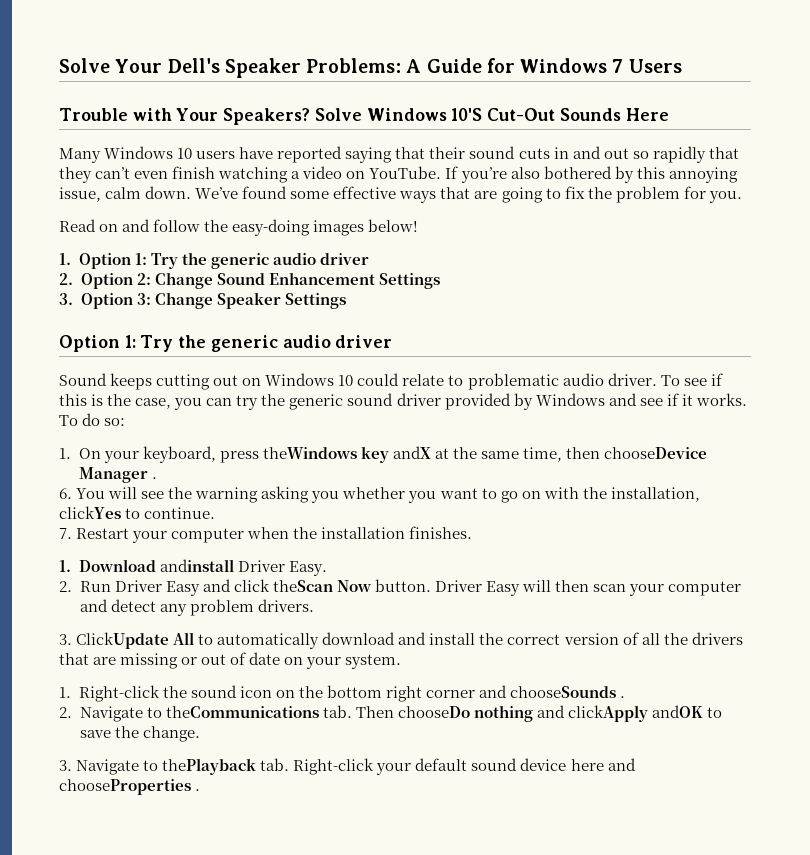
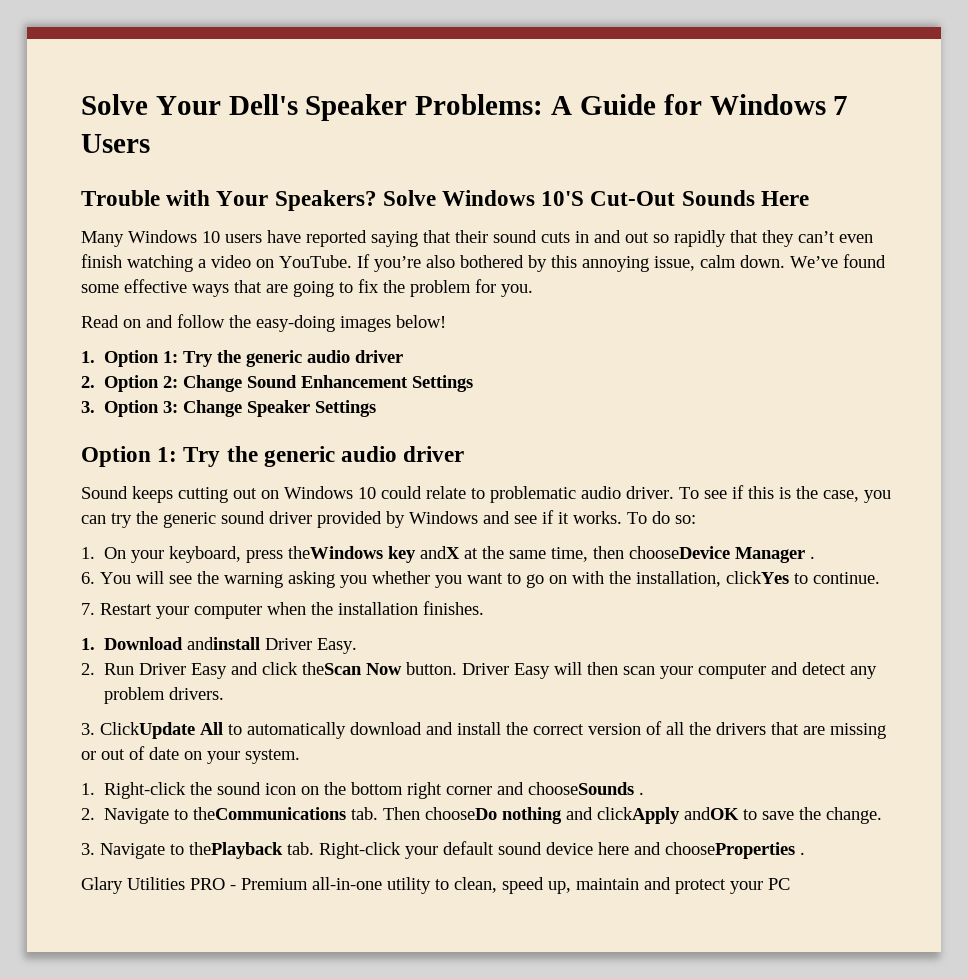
+ Glary Utilities PRO - Premium all-in-one utility to clean, speed up, maintain and protect your PC

